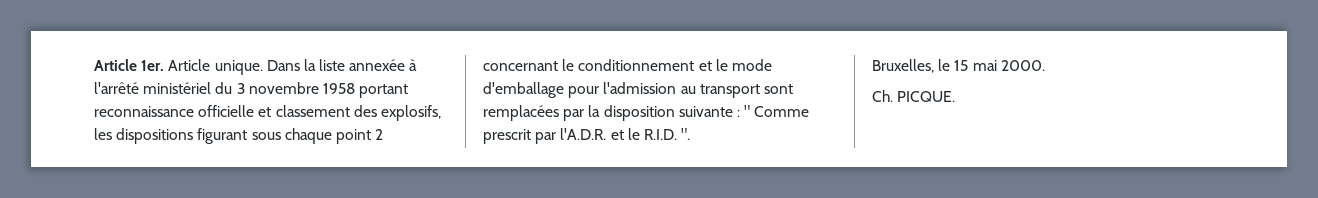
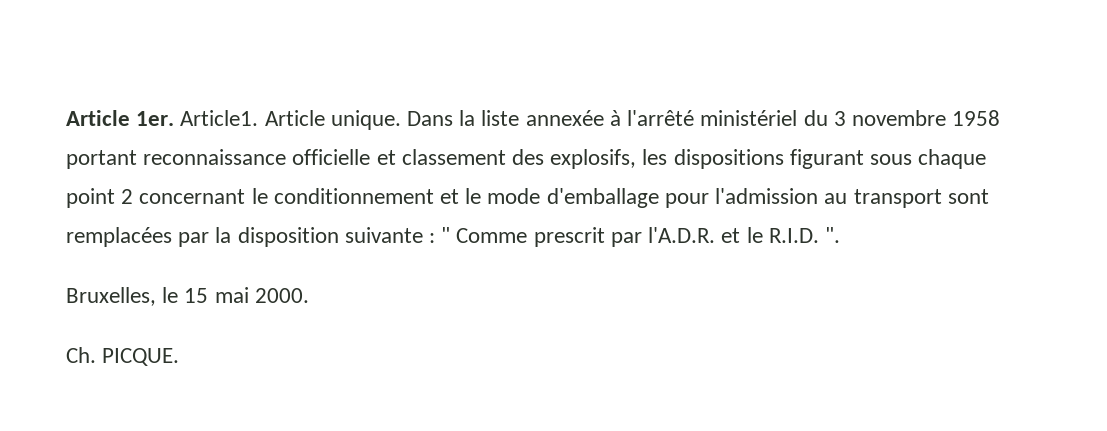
+ Article1.

